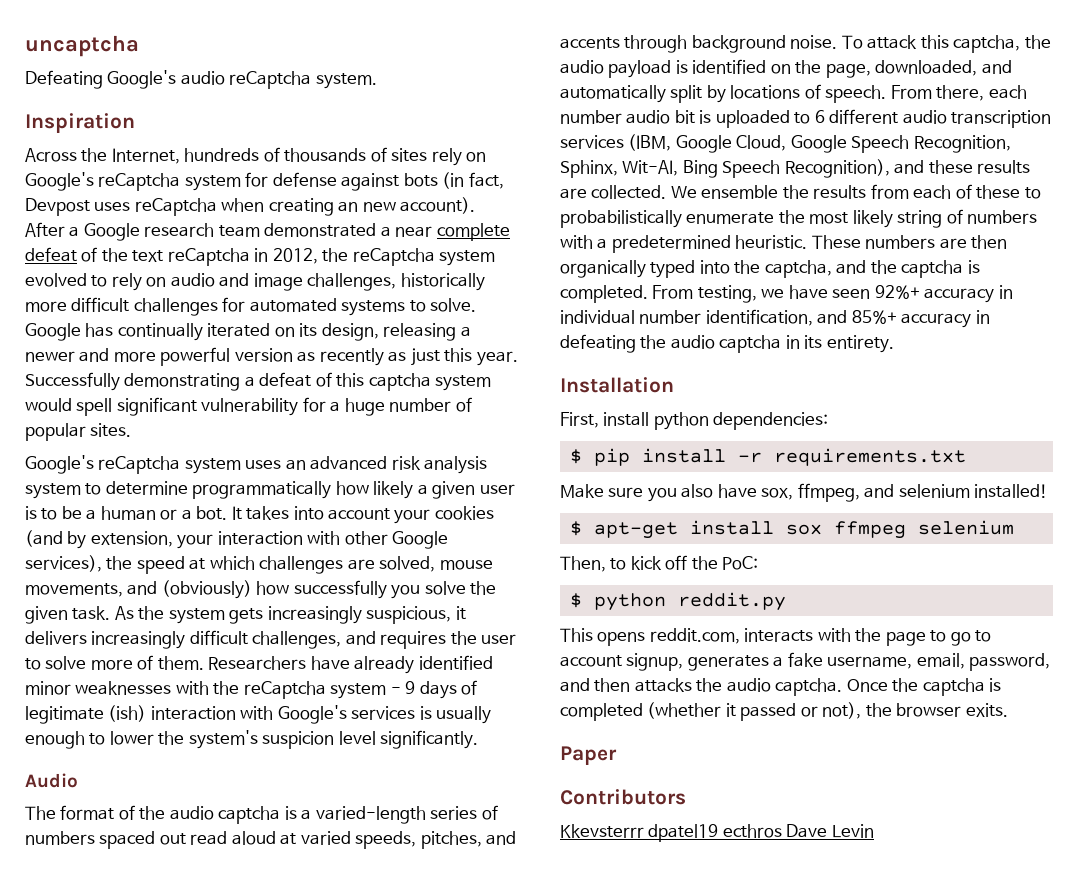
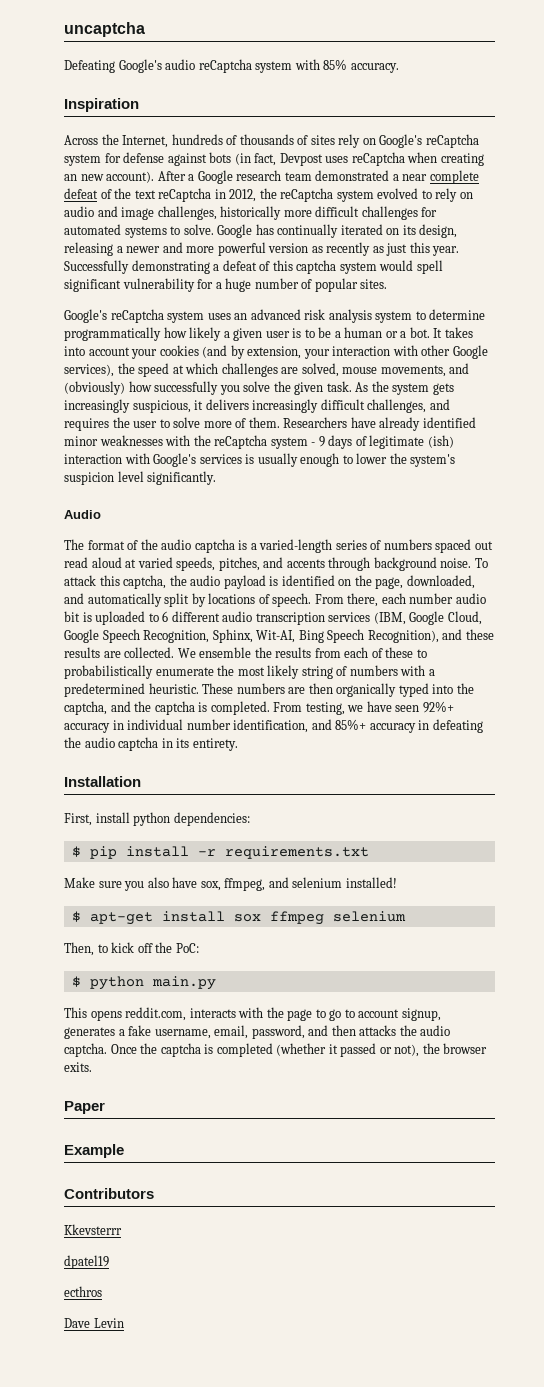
- Defeating Google's audio reCaptcha system.
+ Defeating Google's audio reCaptcha system with 85% accuracy.
- $ python reddit.py
+ $ python main.py
+ Example
- Kkevsterrr dpatel19 ecthros Dave Levin
+ Kkevsterrr
+ dpatel19
+ ecthros
+ Dave Levin

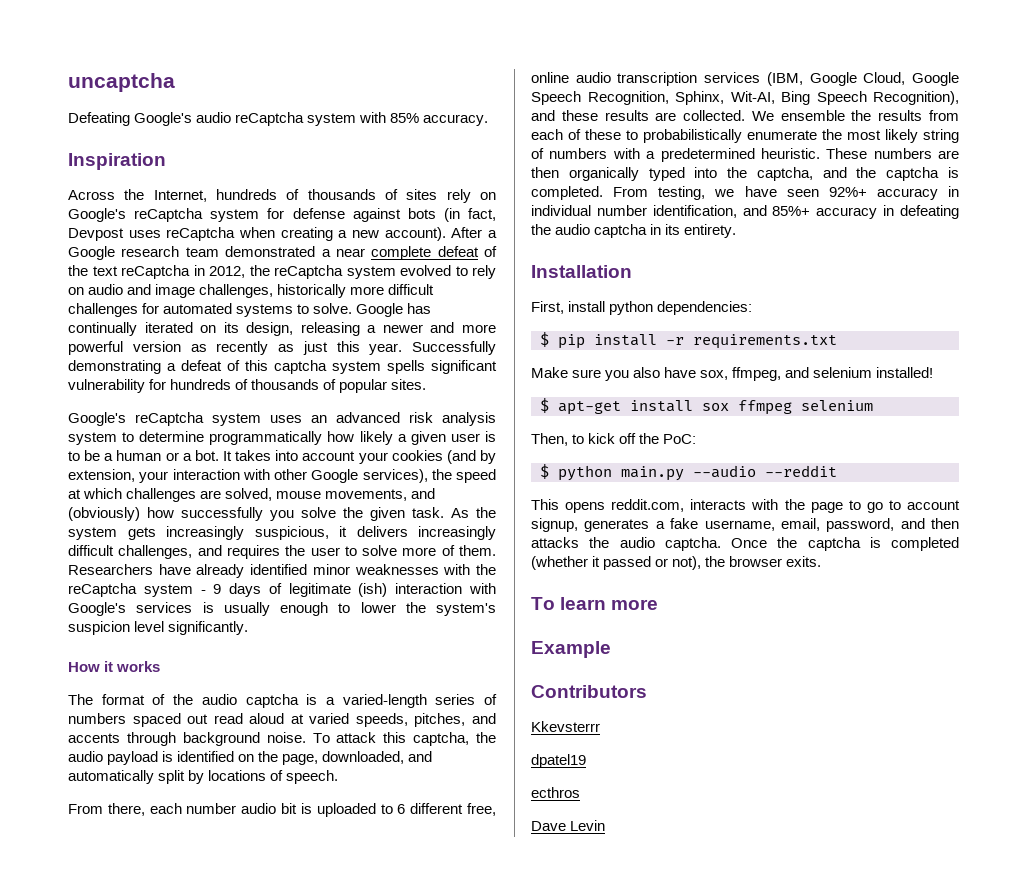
- Across the Internet, hundreds of thousands of sites rely on Google's reCaptcha system for defense against bots (in fact, Devpost uses reCaptcha when creating an new account).
+ Across the Internet, hundreds of thousands of sites rely on Google's reCaptcha system for defense against bots (in fact, Devpost uses reCaptcha when creating a new account).
- Successfully demonstrating a defeat of this captcha system would spell significant vulnerability for a huge number of popular sites.
+ Successfully demonstrating a defeat of this captcha system spells significant vulnerability for hundreds of thousands of popular sites.
- Audio
+ How it works
- To attack this captcha, the audio payload is identified on the page, downloaded, and automatically split by locations of speech. From there, each number audio bit is uploaded to 6 different audio transcription services (IBM, Google Cloud, Google Speech Recognition, Sphinx, Wit-AI, Bing Speech Recognition), and these results are collected.
+ To attack this captcha, the audio payload is identified on the page, downloaded, and automatically split by locations of speech.
+ From there, each number audio bit is uploaded to 6 different free, online audio transcription services (IBM, Google Cloud, Google Speech Recognition, Sphinx, Wit-AI, Bing Speech Recognition), and these results are collected.
- $ python main.py
+ $ python main.py --audio --reddit
- Paper
+ To learn more

